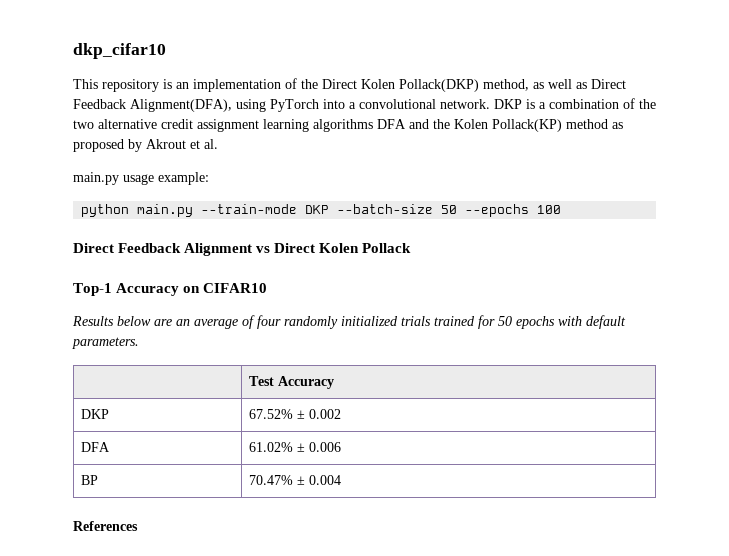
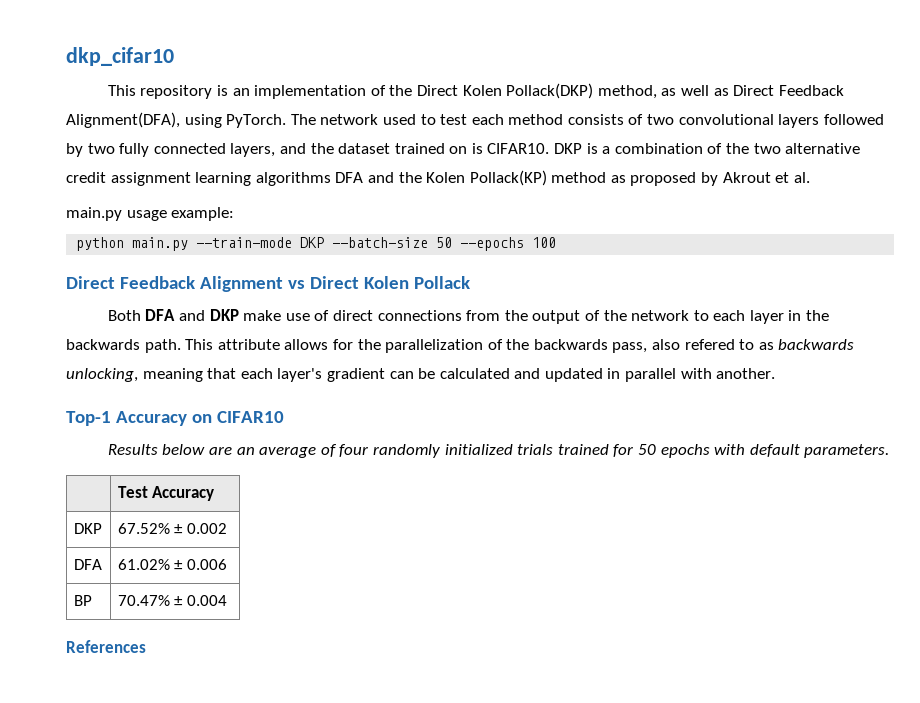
- This repository is an implementation of the Direct Kolen Pollack(DKP) method, as well as Direct Feedback Alignment(DFA), using PyTorch into a convolutional network.
+ This repository is an implementation of the Direct Kolen Pollack(DKP) method, as well as Direct Feedback Alignment(DFA), using PyTorch. The network used to test each method consists of two convolutional layers followed by two fully connected layers, and the dataset trained on is CIFAR10.
+ Both DFA and DKP make use of direct connections from the output of the network to each layer in the backwards path. This attribute allows for the parallelization of the backwards pass, also refered to as backwards unlocking, meaning that each layer's gradient can be calculated and updated in parallel with another.

